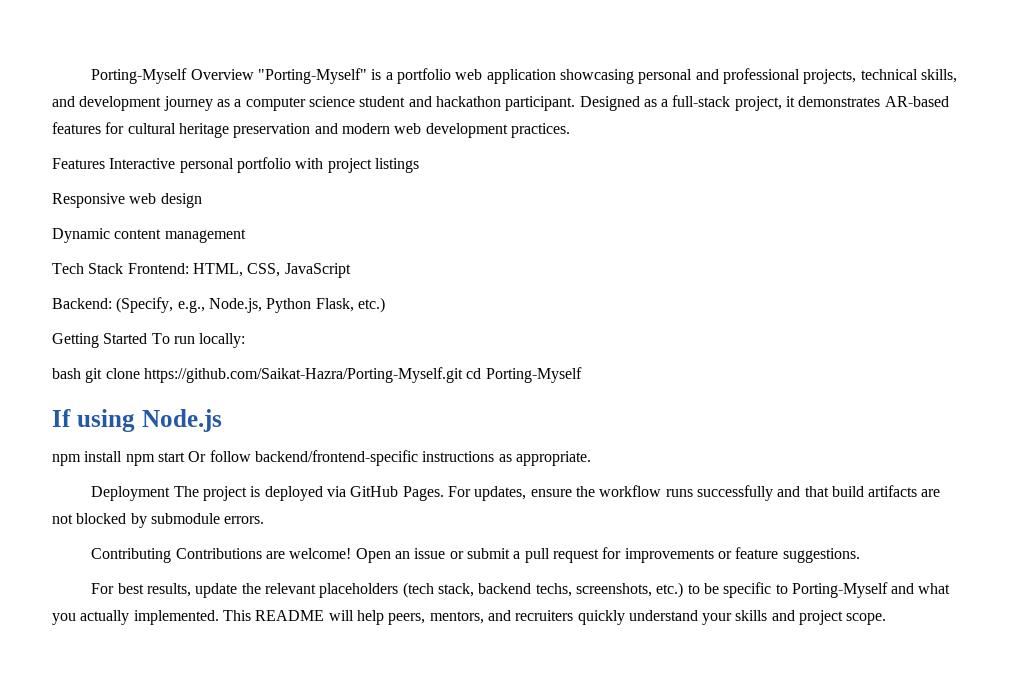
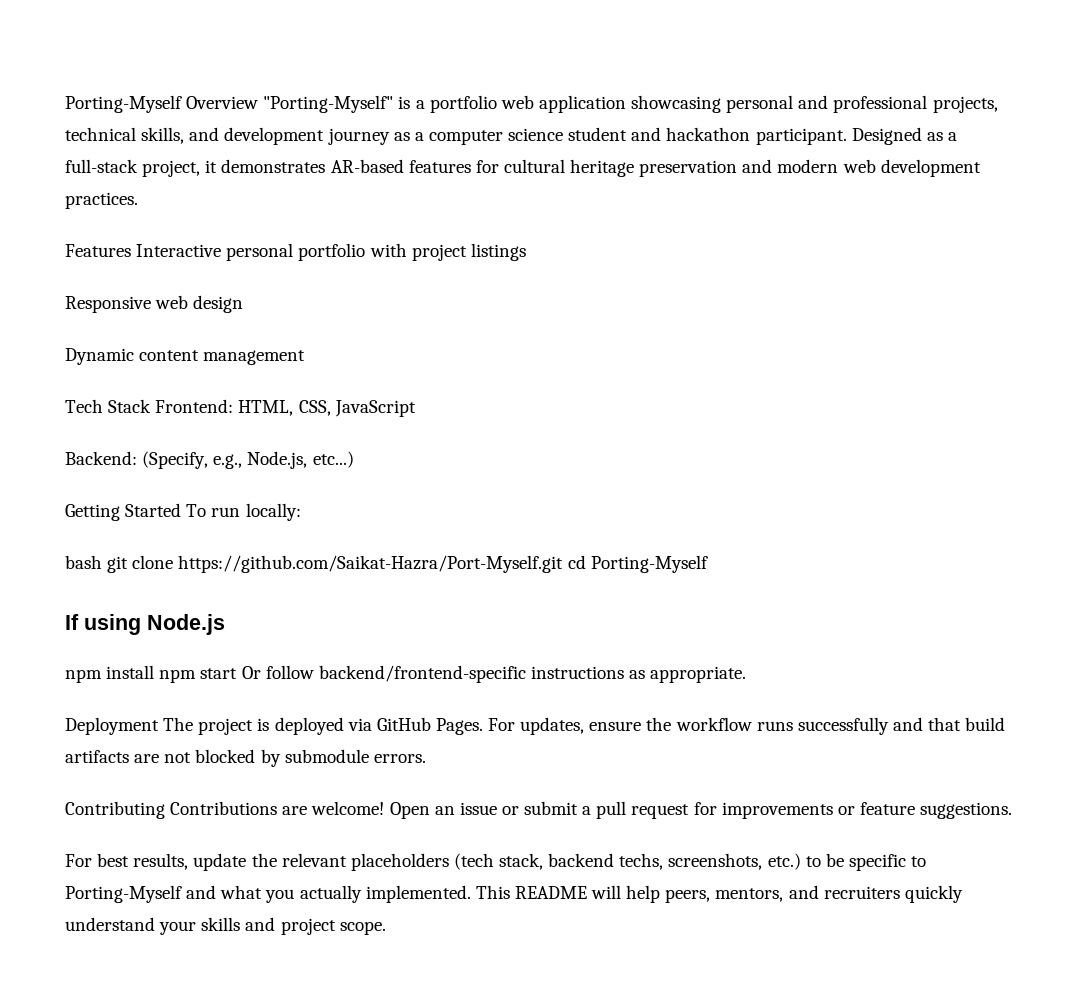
- Backend: (Specify, e.g., Node.js, Python Flask, etc.)
+ Backend: (Specify, e.g., Node.js, etc...)
- bash git clone https://github.com/Saikat-Hazra/Porting-Myself.git cd Porting-Myself
+ bash git clone https://github.com/Saikat-Hazra/Port-Myself.git cd Porting-Myself

